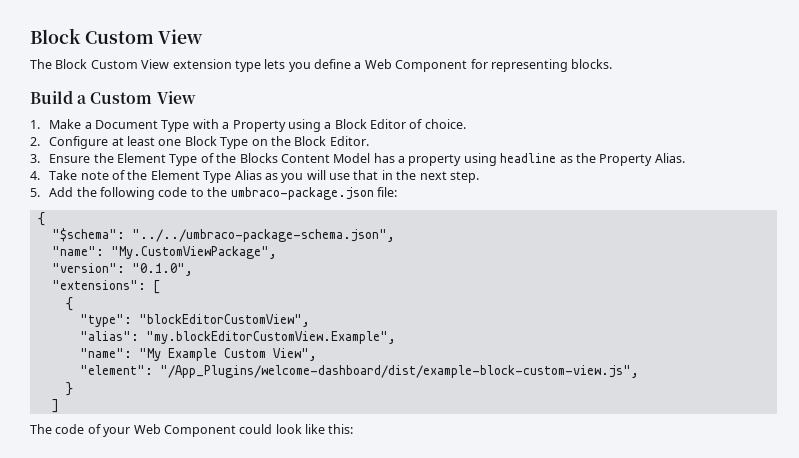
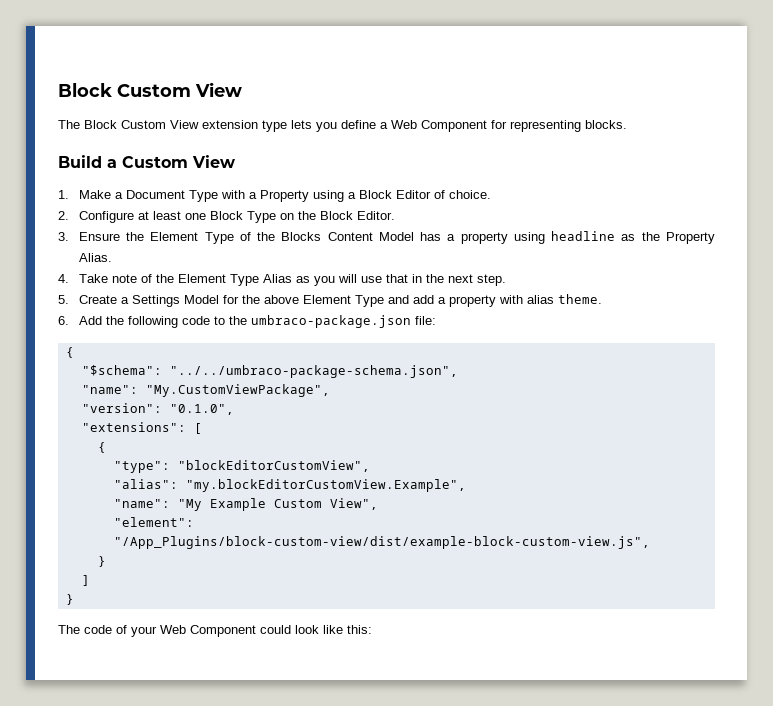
- 5. Add the following code to the umbraco-package.json file:
+ 5. Create a Settings Model for the above Element Type and add a property with alias theme.
+ 6. Add the following code to the umbraco-package.json file:
- "element": "/App_Plugins/welcome-dashboard/dist/example-block-custom-view.js",
+ "element": "/App_Plugins/block-custom-view/dist/example-block-custom-view.js",
  ]
+ }

